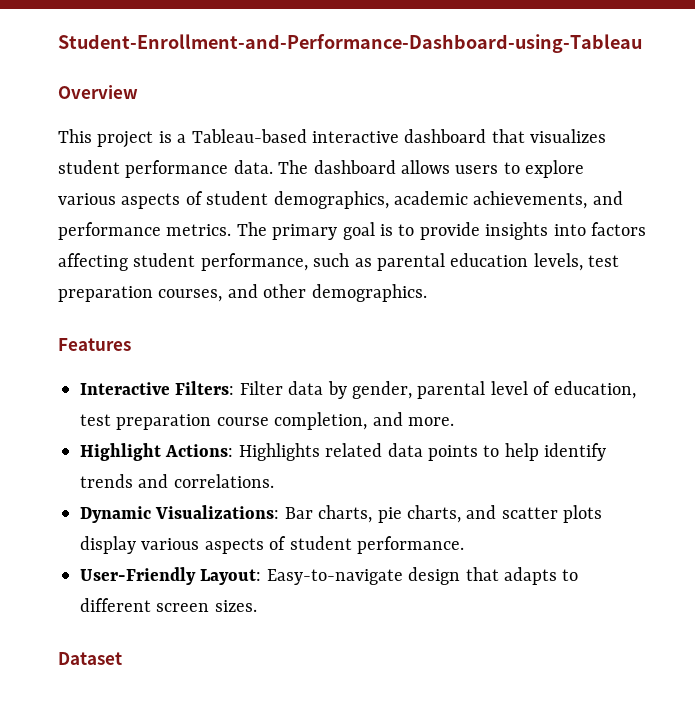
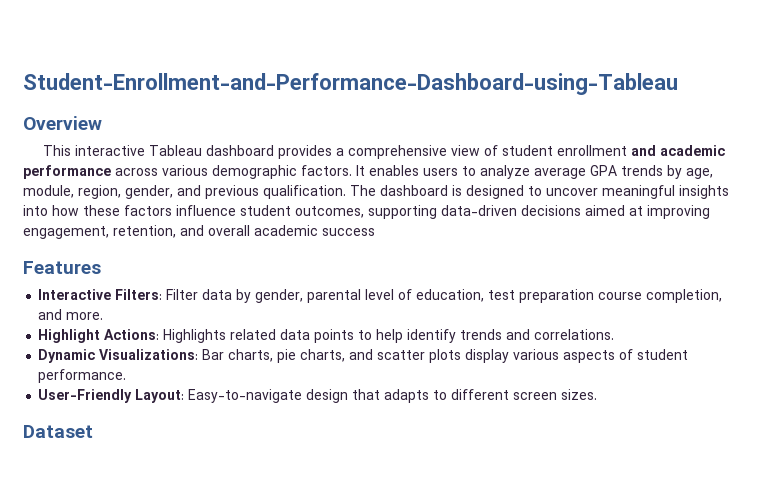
- This project is a Tableau-based interactive dashboard that visualizes student performance data. The dashboard allows users to explore various aspects of student demographics, academic achievements, and performance metrics. The primary goal is to provide insights into factors affecting student performance, such as parental education levels, test preparation courses, and other demographics.
+ This interactive Tableau dashboard provides a comprehensive view of student enrollment and academic performance across various demographic factors. It enables users to analyze average GPA trends by age, module, region, gender, and previous qualification. The dashboard is designed to uncover meaningful insights into how these factors influence student outcomes, supporting data-driven decisions aimed at improving engagement, retention, and overall academic success

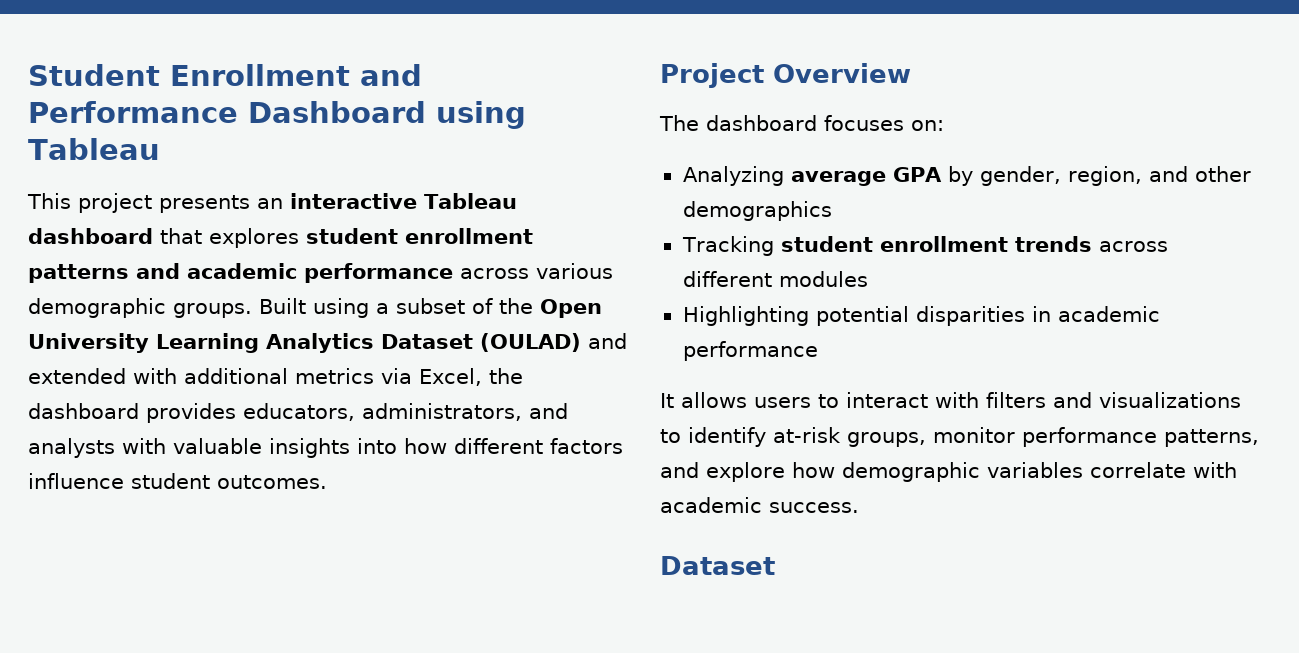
- Student-Enrollment-and-Performance-Dashboard-using-Tableau
- Overview
- This interactive Tableau dashboard provides a comprehensive view of student enrollment and academic performance across various demographic factors. It enables users to analyze average GPA trends by age, module, region, gender, and previous qualification. The dashboard is designed to uncover meaningful insights into how these factors influence student outcomes, supporting data-driven decisions aimed at improving engagement, retention, and overall academic success
- Features
- Interactive Filters: Filter data by gender, parental level of education, test preparation course completion, and more.
- Highlight Actions: Highlights related data points to help identify trends and correlations.
- Dynamic Visualizations: Bar charts, pie charts, and scatter plots display various aspects of student performance.
- User-Friendly Layout: Easy-to-navigate design that adapts to different screen sizes.
+ Student Enrollment and Performance Dashboard using Tableau
+ This project presents an interactive Tableau dashboard that explores student enrollment patterns and academic performance across various demographic groups. Built using a subset of the Open University Learning Analytics Dataset (OULAD) and extended with additional metrics via Excel, the dashboard provides educators, administrators, and analysts with valuable insights into how different factors influence student outcomes.
+ Project Overview
+ The dashboard focuses on:
+ Analyzing average GPA by gender, region, and other demographics
+ Tracking student enrollment trends across different modules
+ Highlighting potential disparities in academic performance
+ It allows users to interact with filters and visualizations to identify at-risk groups, monitor performance patterns, and explore how demographic variables correlate with academic success.

